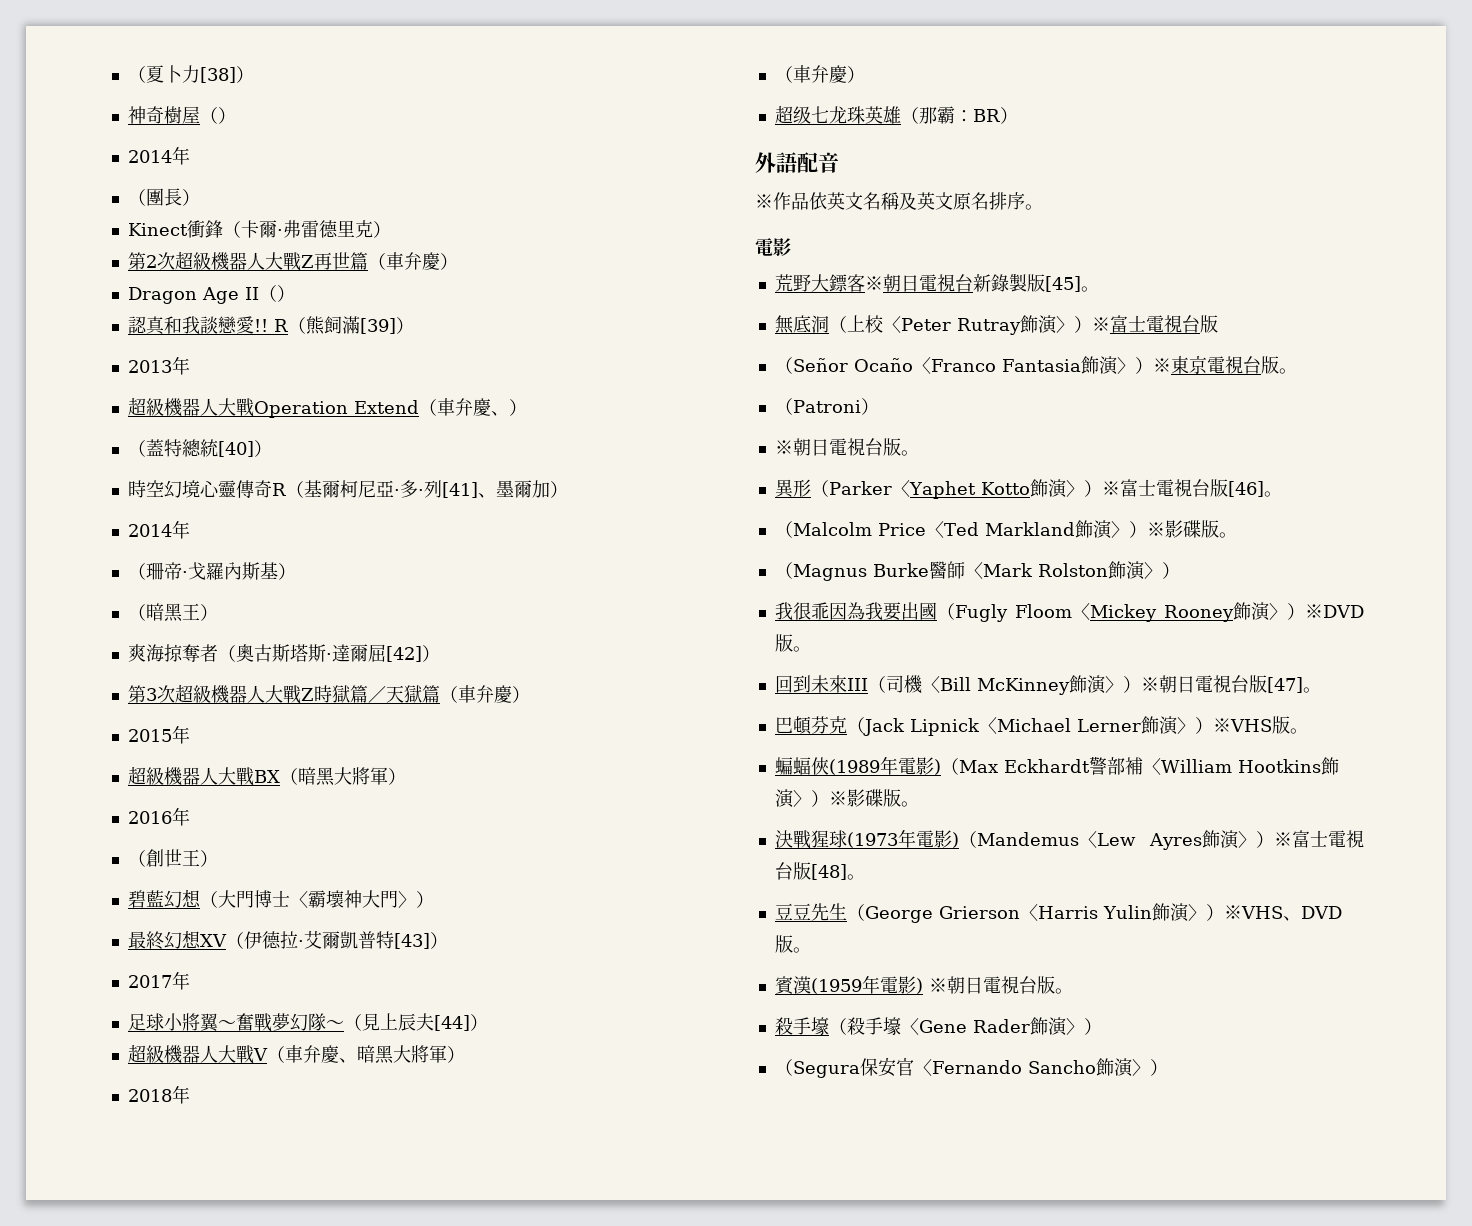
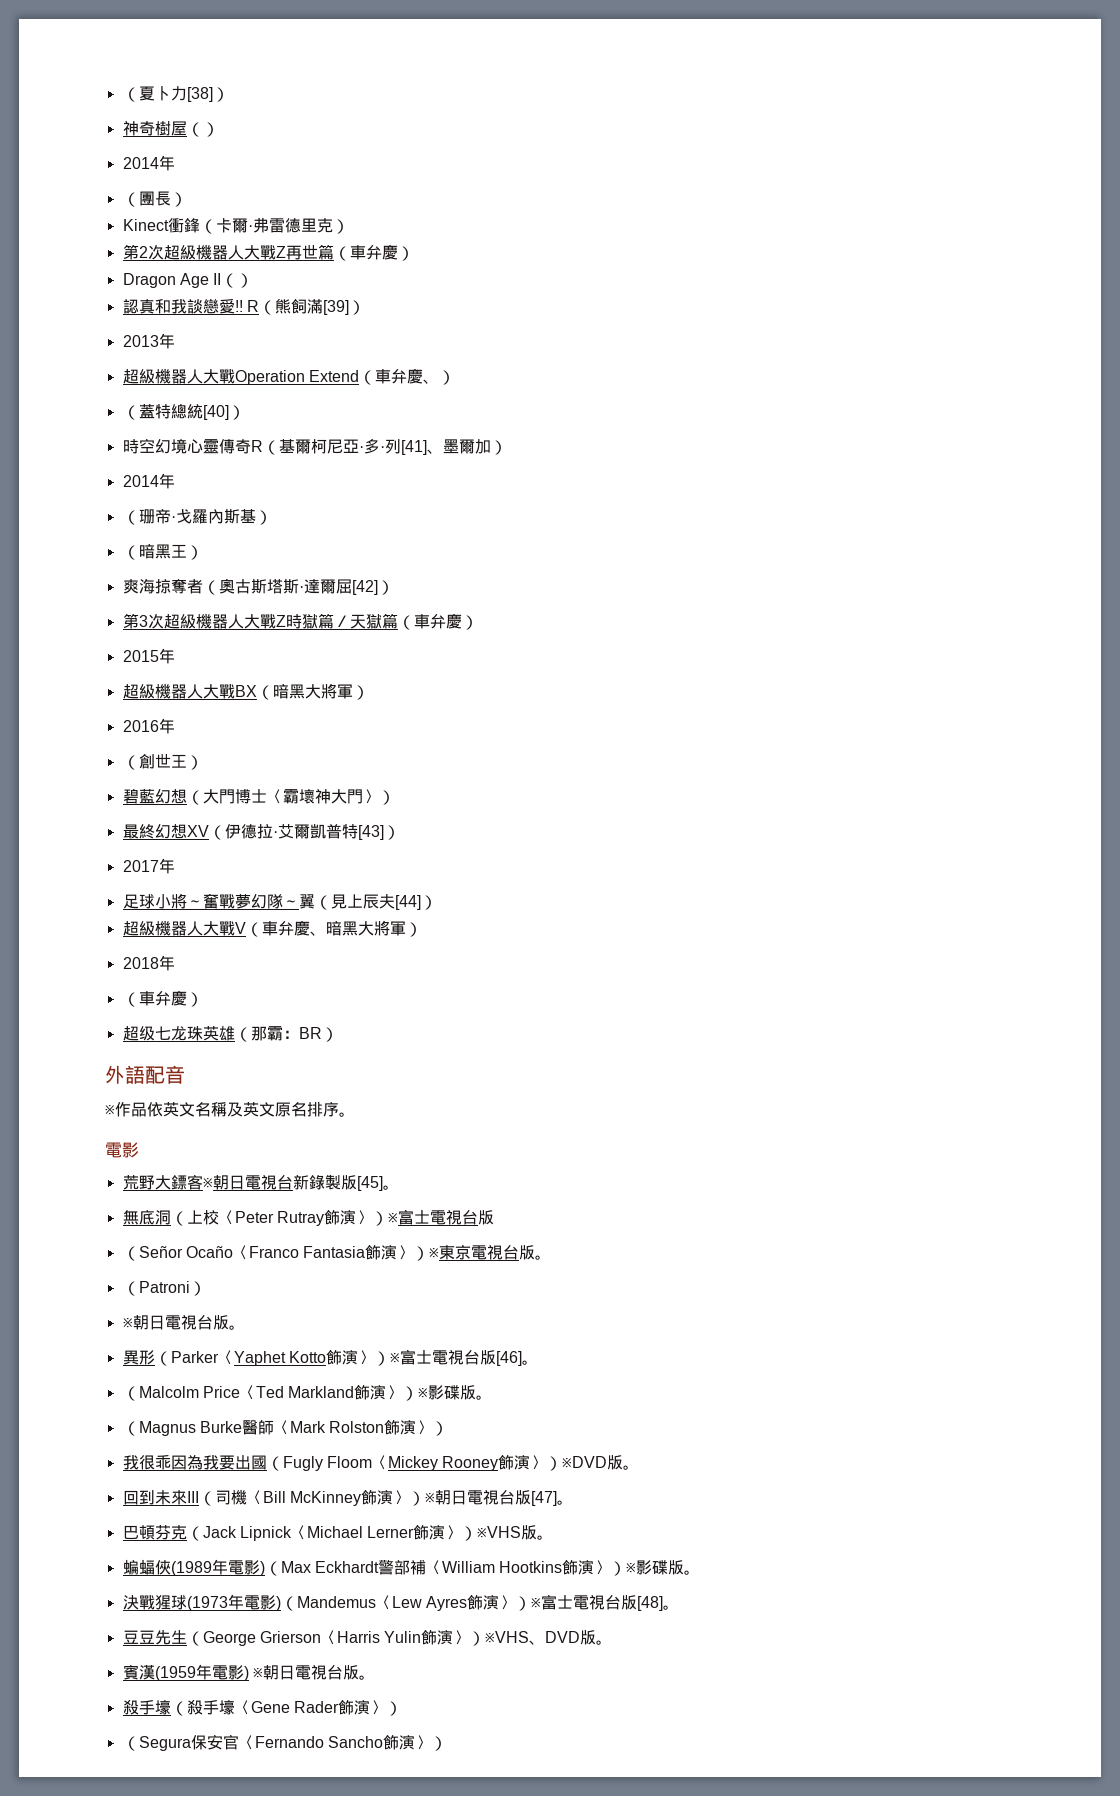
- 足球小將翼～奮戰夢幻隊～（見上辰夫[44]）
+ 足球小將～奮戰夢幻隊～翼（見上辰夫[44]）

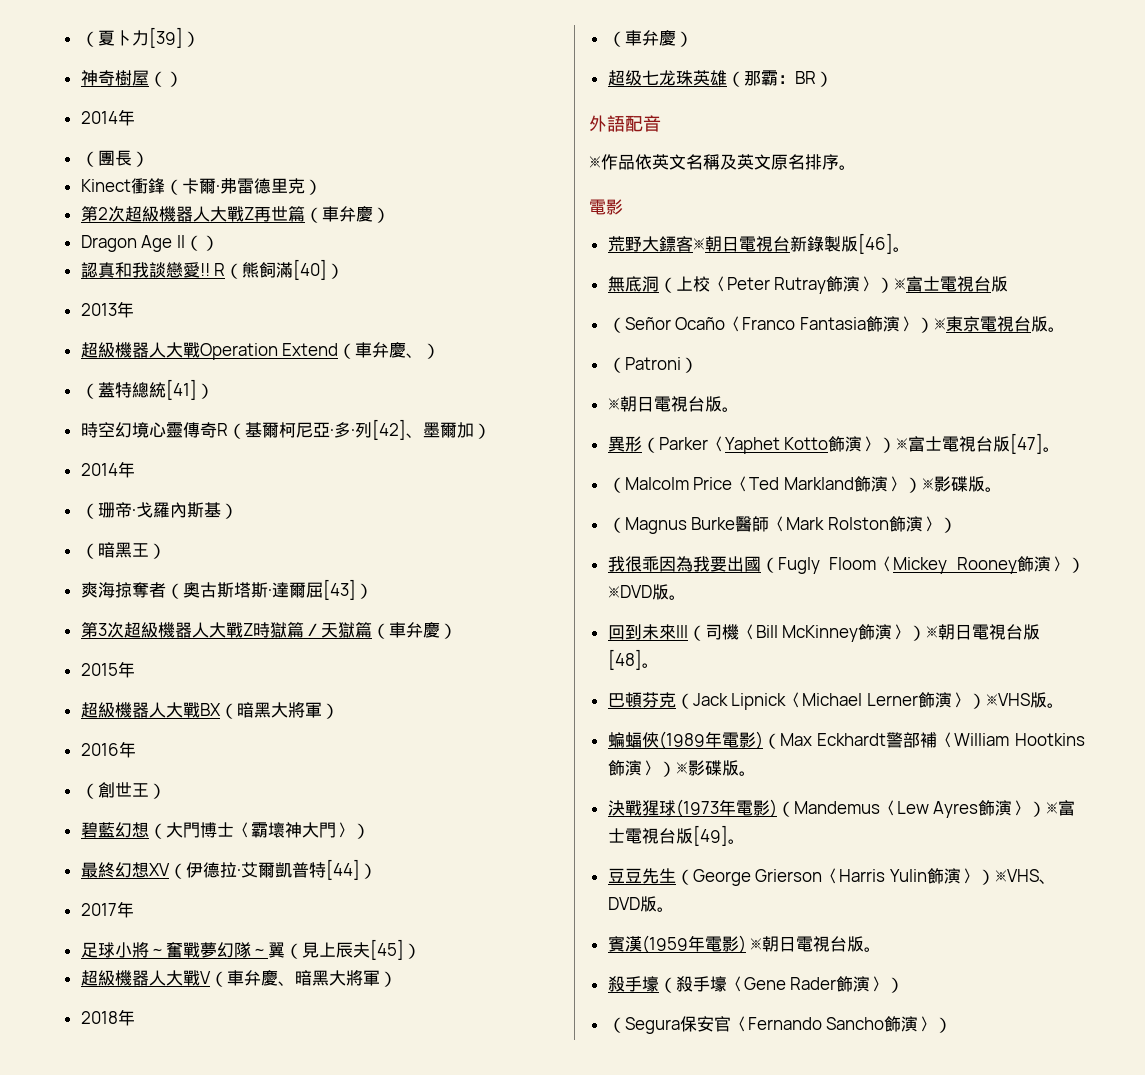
- （夏卜力[38]）
+ （夏卜力[39]）
- R（熊飼滿[39]）
+ R（熊飼滿[40]）
- （蓋特總統[40]）
+ （蓋特總統[41]）
- 時空幻境心靈傳奇R（基爾柯尼亞·多·列[41]、墨爾加）
+ 時空幻境心靈傳奇R（基爾柯尼亞·多·列[42]、墨爾加）
- 爽海掠奪者（奧古斯塔斯·達爾屈[42]）
+ 爽海掠奪者（奧古斯塔斯·達爾屈[43]）
- 最終幻想XV（伊德拉·艾爾凱普特[43]）
+ 最終幻想XV（伊德拉·艾爾凱普特[44]）
- 足球小將～奮戰夢幻隊～翼（見上辰夫[44]）
+ 足球小將～奮戰夢幻隊～翼（見上辰夫[45]）
- 荒野大鏢客※朝日電視台新錄製版[45]。
+ 荒野大鏢客※朝日電視台新錄製版[46]。
- 異形（Parker〈Yaphet Kotto飾演〉）※富士電視台版[46]。
+ 異形（Parker〈Yaphet Kotto飾演〉）※富士電視台版[47]。
- 回到未來III（司機〈Bill McKinney飾演〉）※朝日電視台版[47]。
+ 回到未來III（司機〈Bill McKinney飾演〉）※朝日電視台版[48]。
- 決戰猩球(1973年電影)（Mandemus〈Lew Ayres飾演〉）※富士電視台版[48]。
+ 決戰猩球(1973年電影)（Mandemus〈Lew Ayres飾演〉）※富士電視台版[49]。

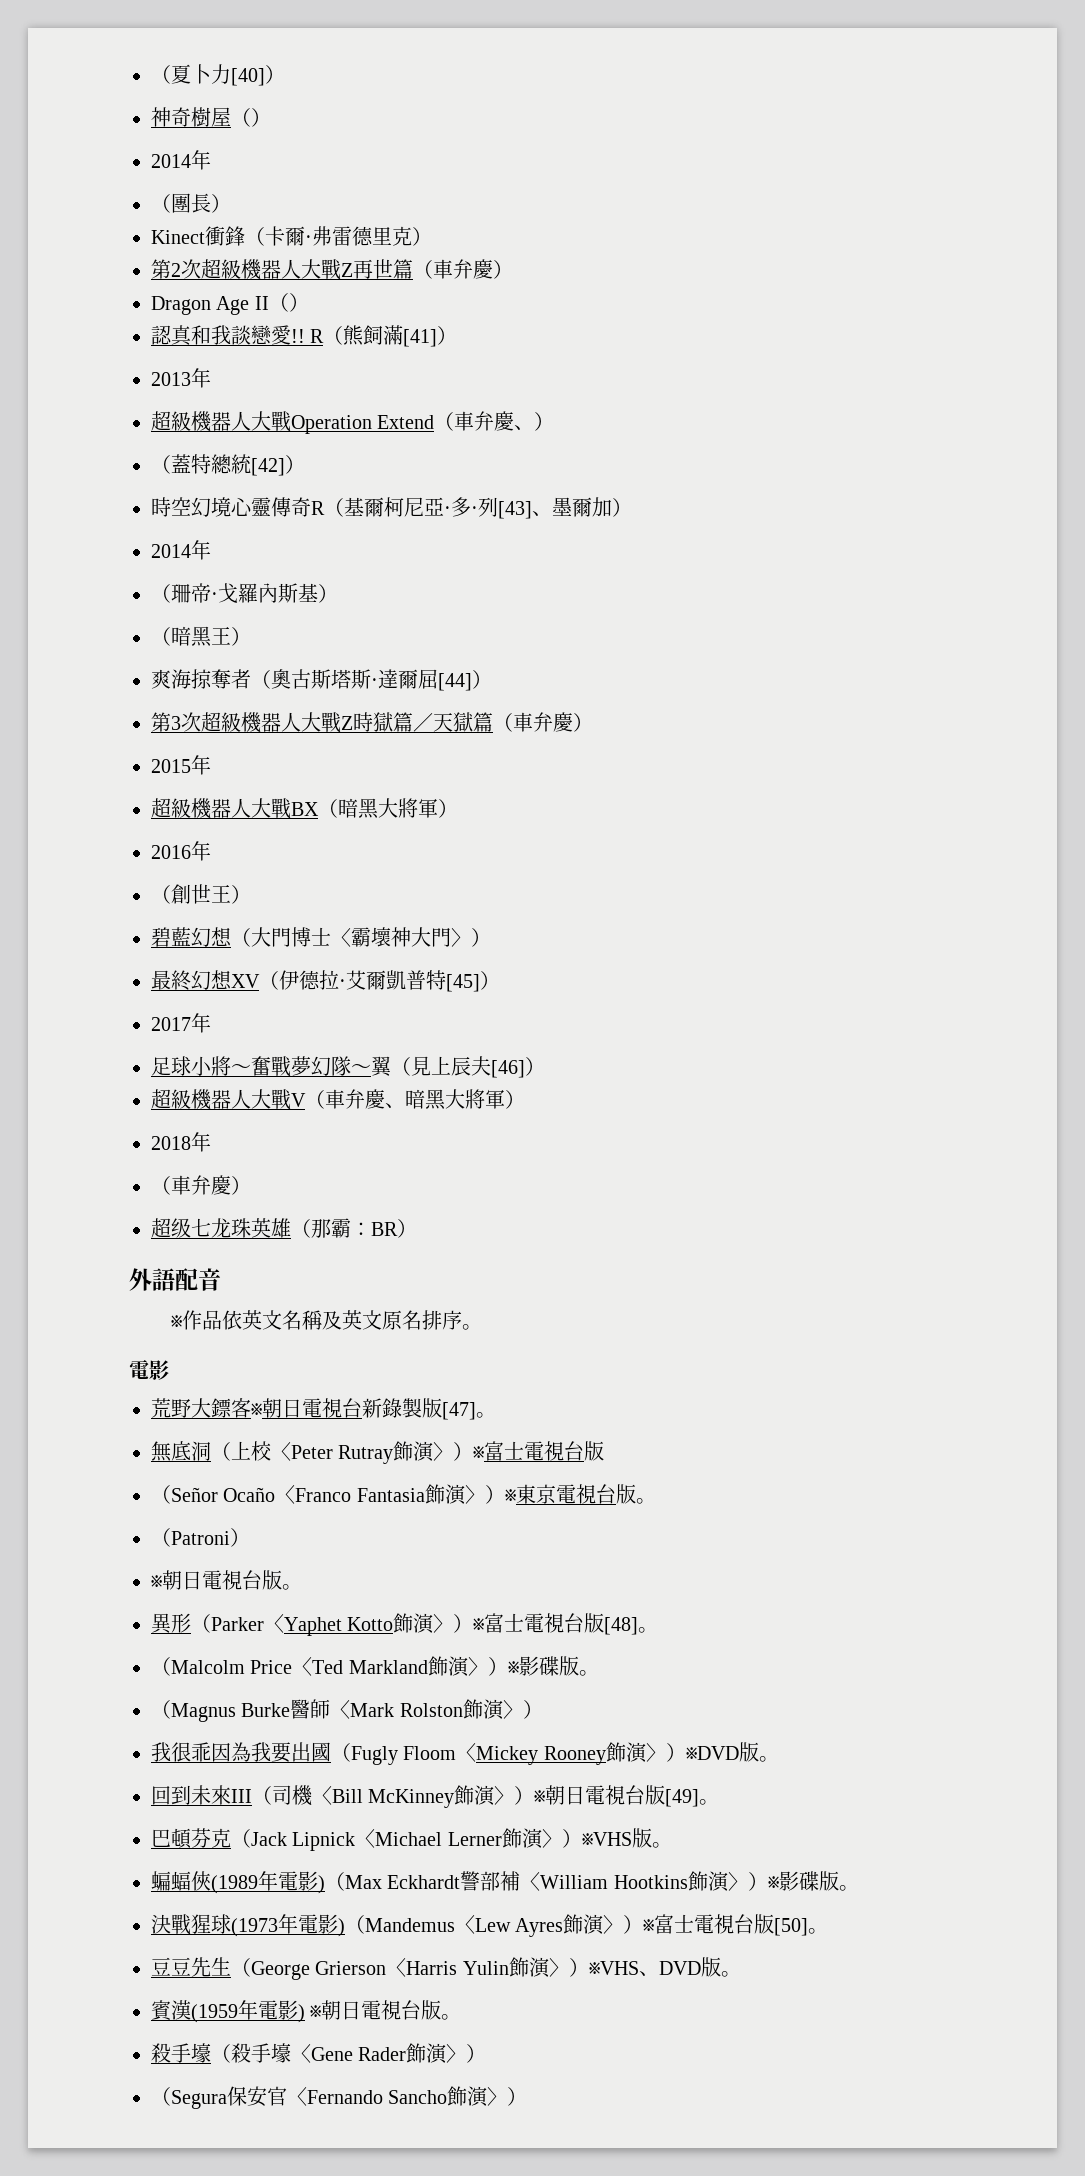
- （夏卜力[39]）
+ （夏卜力[40]）
- R（熊飼滿[40]）
+ R（熊飼滿[41]）
- （蓋特總統[41]）
+ （蓋特總統[42]）
- 時空幻境心靈傳奇R（基爾柯尼亞·多·列[42]、墨爾加）
+ 時空幻境心靈傳奇R（基爾柯尼亞·多·列[43]、墨爾加）
- 爽海掠奪者（奧古斯塔斯·達爾屈[43]）
+ 爽海掠奪者（奧古斯塔斯·達爾屈[44]）
- 最終幻想XV（伊德拉·艾爾凱普特[44]）
+ 最終幻想XV（伊德拉·艾爾凱普特[45]）
- 足球小將～奮戰夢幻隊～翼（見上辰夫[45]）
+ 足球小將～奮戰夢幻隊～翼（見上辰夫[46]）
- 荒野大鏢客※朝日電視台新錄製版[46]。
+ 荒野大鏢客※朝日電視台新錄製版[47]。
- 異形（Parker〈Yaphet Kotto飾演〉）※富士電視台版[47]。
+ 異形（Parker〈Yaphet Kotto飾演〉）※富士電視台版[48]。
- 回到未來III（司機〈Bill McKinney飾演〉）※朝日電視台版[48]。
+ 回到未來III（司機〈Bill McKinney飾演〉）※朝日電視台版[49]。
- 決戰猩球(1973年電影)（Mandemus〈Lew Ayres飾演〉）※富士電視台版[49]。
+ 決戰猩球(1973年電影)（Mandemus〈Lew Ayres飾演〉）※富士電視台版[50]。

